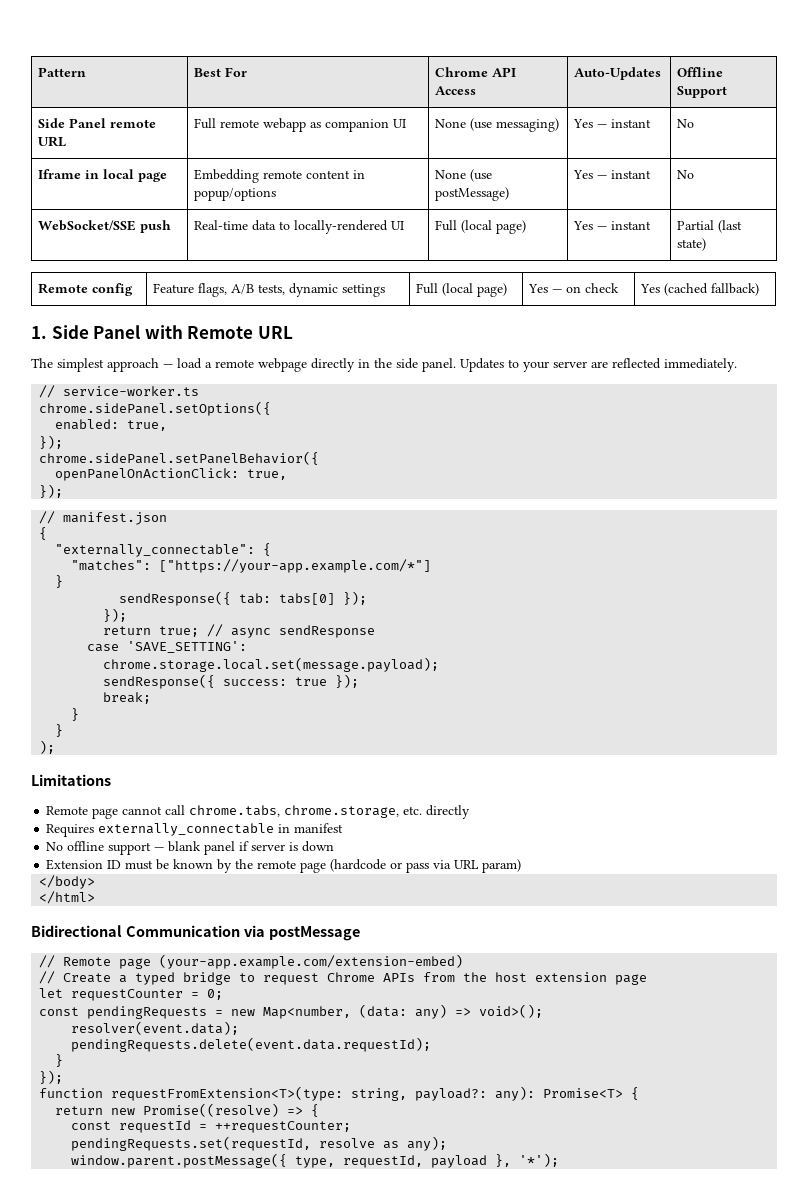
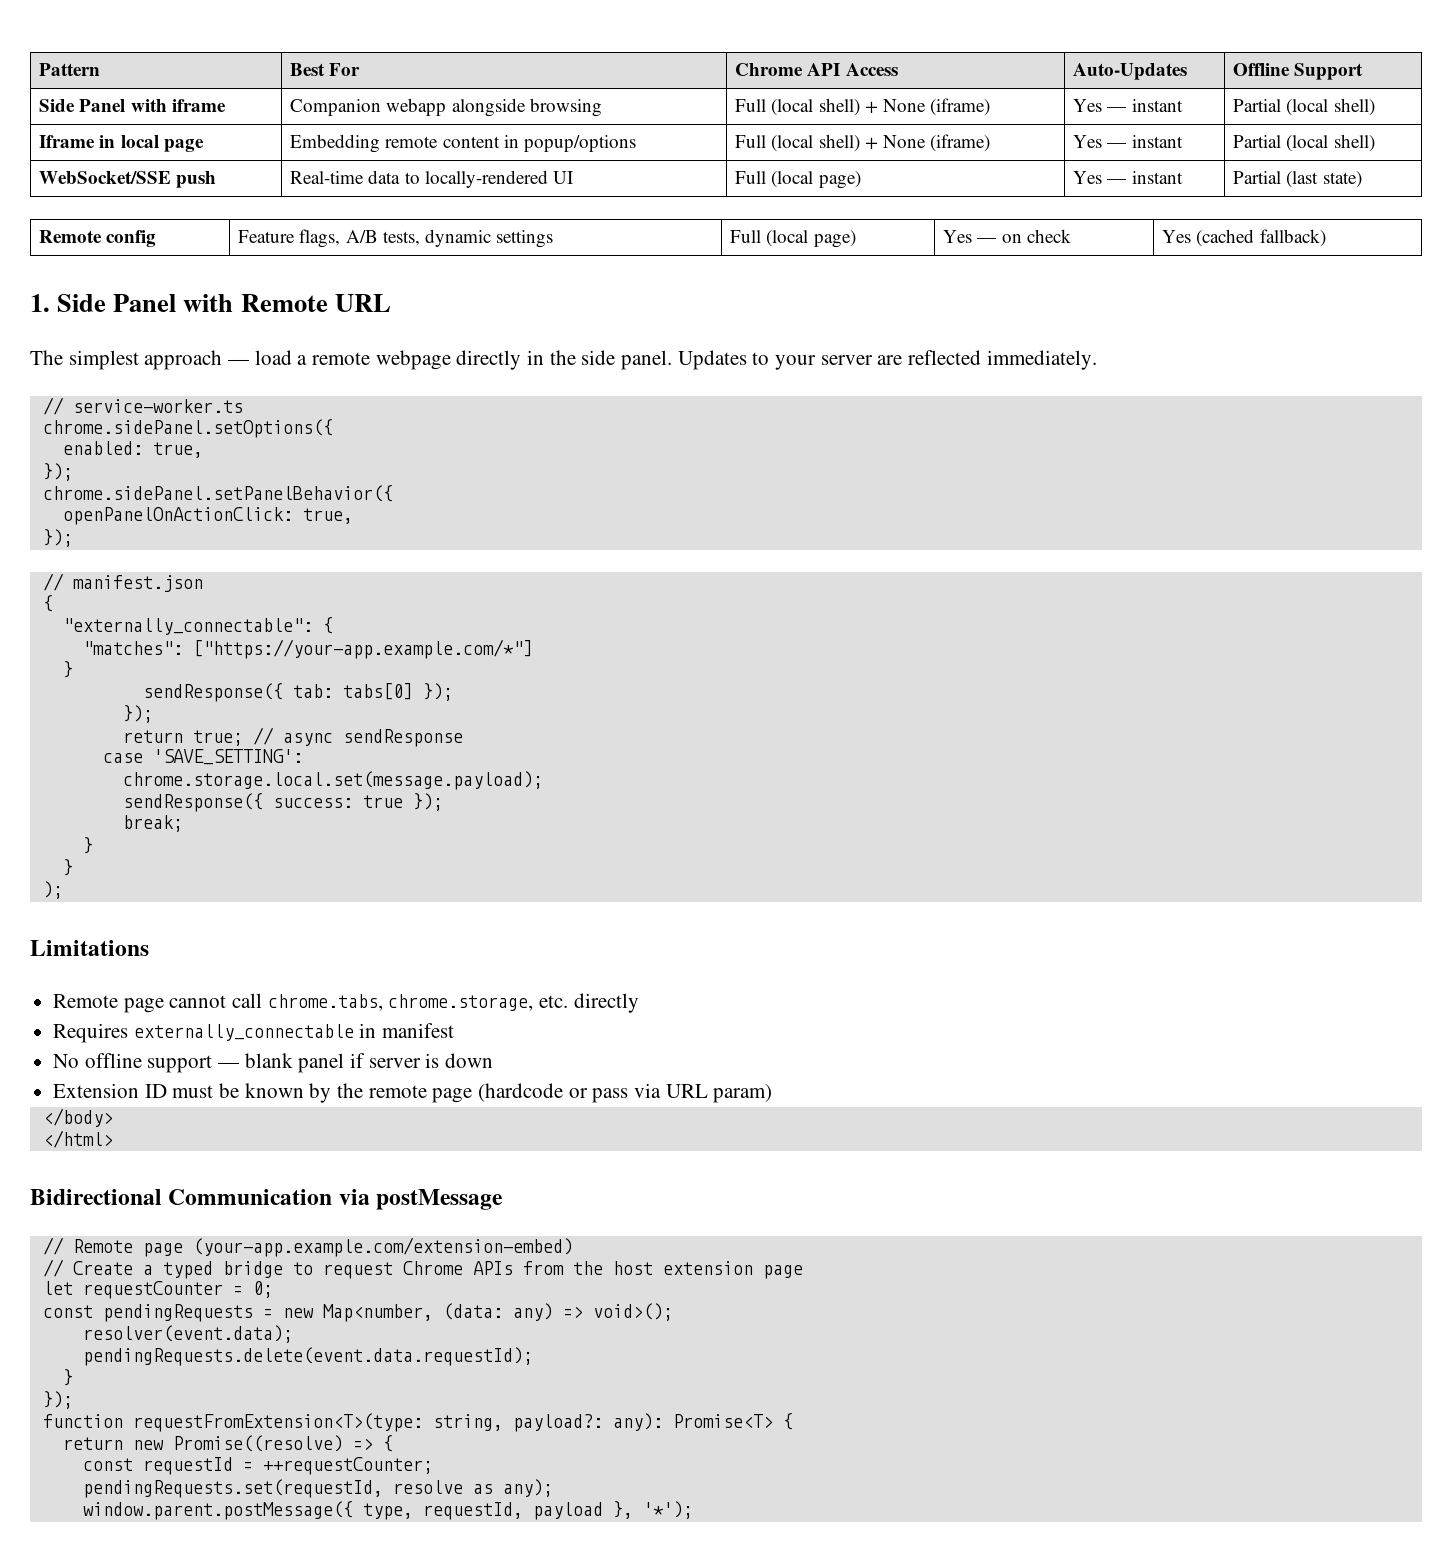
- Side Panel remote URL | Full remote webapp as companion UI | None (use messaging) | Yes — instant | No
+ Side Panel with iframe | Companion webapp alongside browsing | Full (local shell) + None (iframe) | Yes — instant | Partial (local shell)
- Iframe in local page | Embedding remote content in popup/options | None (use postMessage) | Yes — instant | No
+ Iframe in local page | Embedding remote content in popup/options | Full (local shell) + None (iframe) | Yes — instant | Partial (local shell)

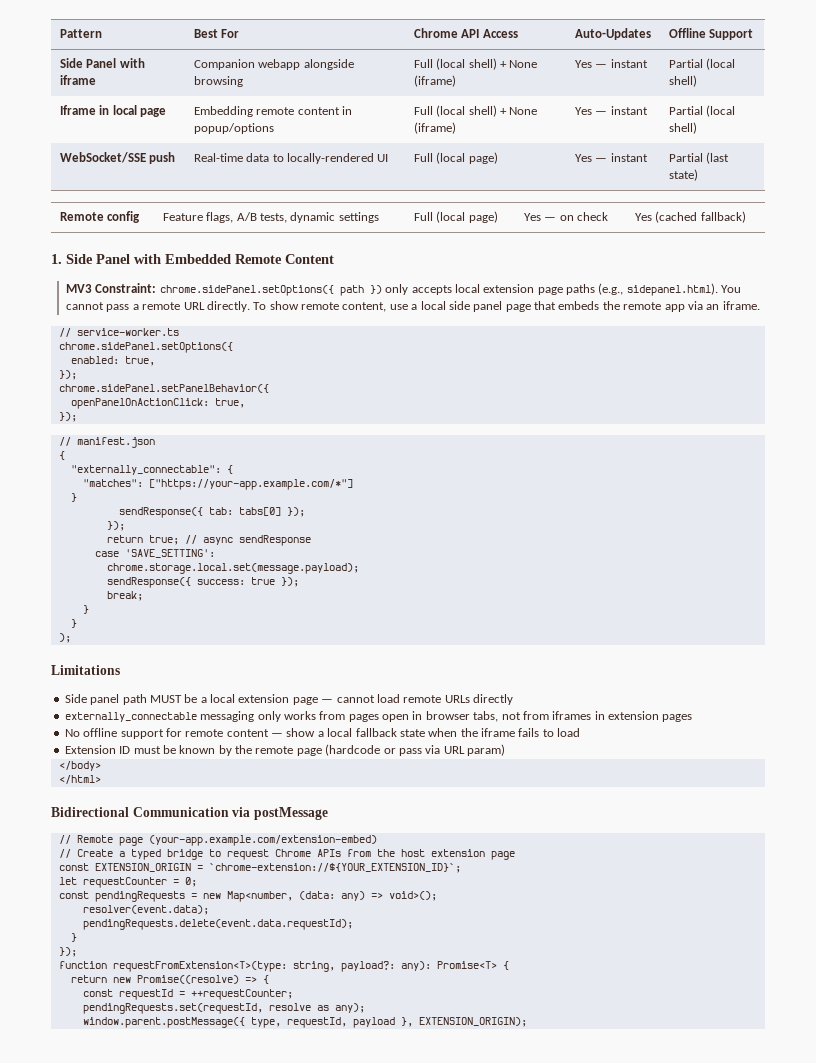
- 1. Side Panel with Remote URL
- The simplest approach — load a remote webpage directly in the side panel. Updates to your server are reflected immediately.
+ 1. Side Panel with Embedded Remote Content
+ MV3 Constraint: chrome.sidePanel.setOptions({ path }) only accepts local extension page paths (e.g., sidepanel.html). You cannot pass a remote URL directly. To show remote content, use a local side panel page that embeds the remote app via an iframe.
- Remote page cannot call chrome.tabs, chrome.storage, etc. directly
- Requires externally_connectable in manifest
- No offline support — blank panel if server is down
+ Side panel path MUST be a local extension page — cannot load remote URLs directly
+ externally_connectable messaging only works from pages open in browser tabs, not from iframes in extension pages
+ No offline support for remote content — show a local fallback state when the iframe fails to load
+ const EXTENSION_ORIGIN = `chrome-extension://${YOUR_EXTENSION_ID}`;
- window.parent.postMessage({ type, requestId, payload }, '*');
+ window.parent.postMessage({ type, requestId, payload }, EXTENSION_ORIGIN);

